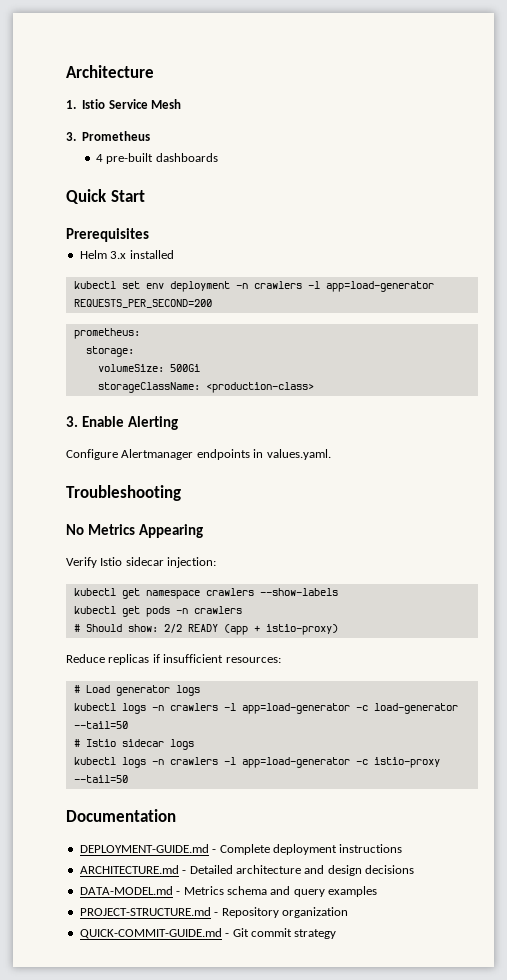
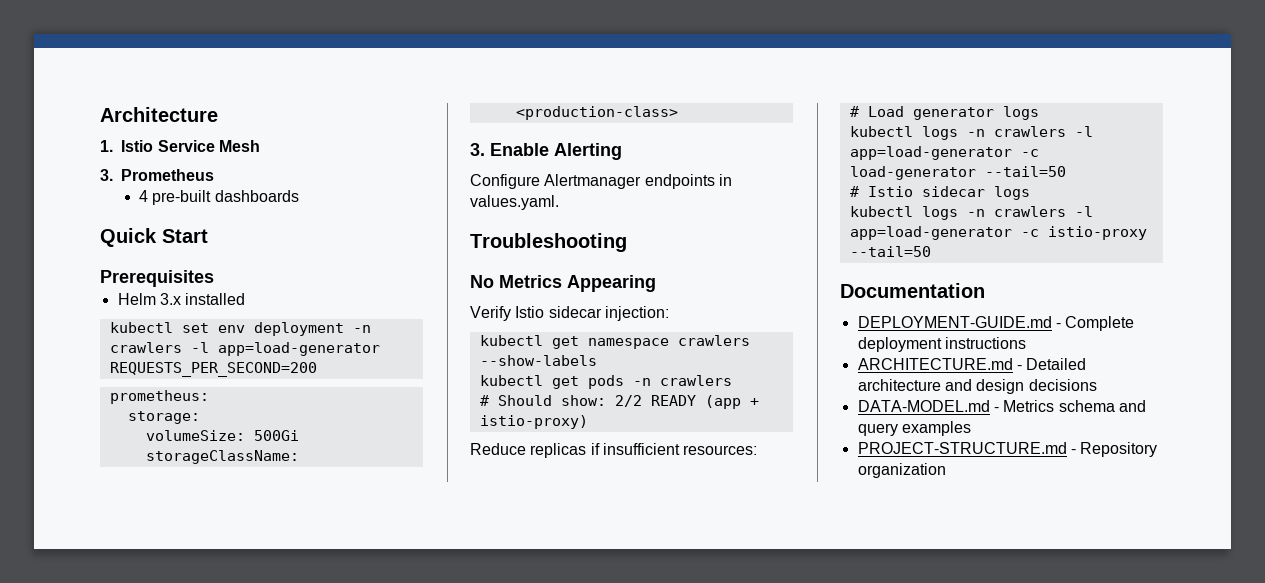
- QUICK-COMMIT-GUIDE.md - Git commit strategy

